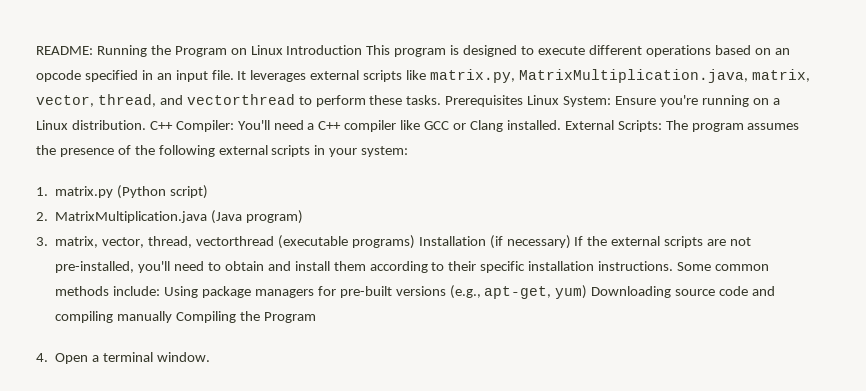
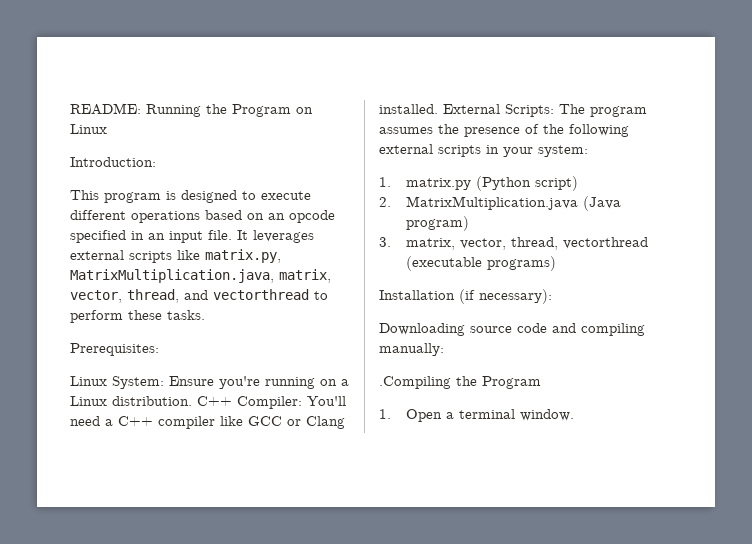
- README: Running the Program on Linux Introduction This program is designed to execute different operations based on an opcode specified in an input file.
+ README: Running the Program on Linux
+ Introduction:
+ This program is designed to execute different operations based on an opcode specified in an input file.
- It leverages external scripts like matrix.py, MatrixMultiplication.java, matrix, vector, thread, and vectorthread to perform these tasks. Prerequisites Linux System: Ensure you're running on a Linux distribution.
+ It leverages external scripts like matrix.py, MatrixMultiplication.java, matrix, vector, thread, and vectorthread to perform these tasks.
+ Prerequisites:
+ Linux System: Ensure you're running on a Linux distribution.
- 3. matrix, vector, thread, vectorthread (executable programs) Installation (if necessary) If the external scripts are not pre-installed, you'll need to obtain and install them according to their specific installation instructions. Some common methods include: Using package managers for pre-built versions (e.g., apt-get, yum) Downloading source code and compiling manually Compiling the Program
+ 3. matrix, vector, thread, vectorthread (executable programs)
+ Installation (if necessary):
+ Downloading source code and compiling manually:
+ .Compiling the Program
- 4. Open a terminal window.
+ 1. Open a terminal window.

